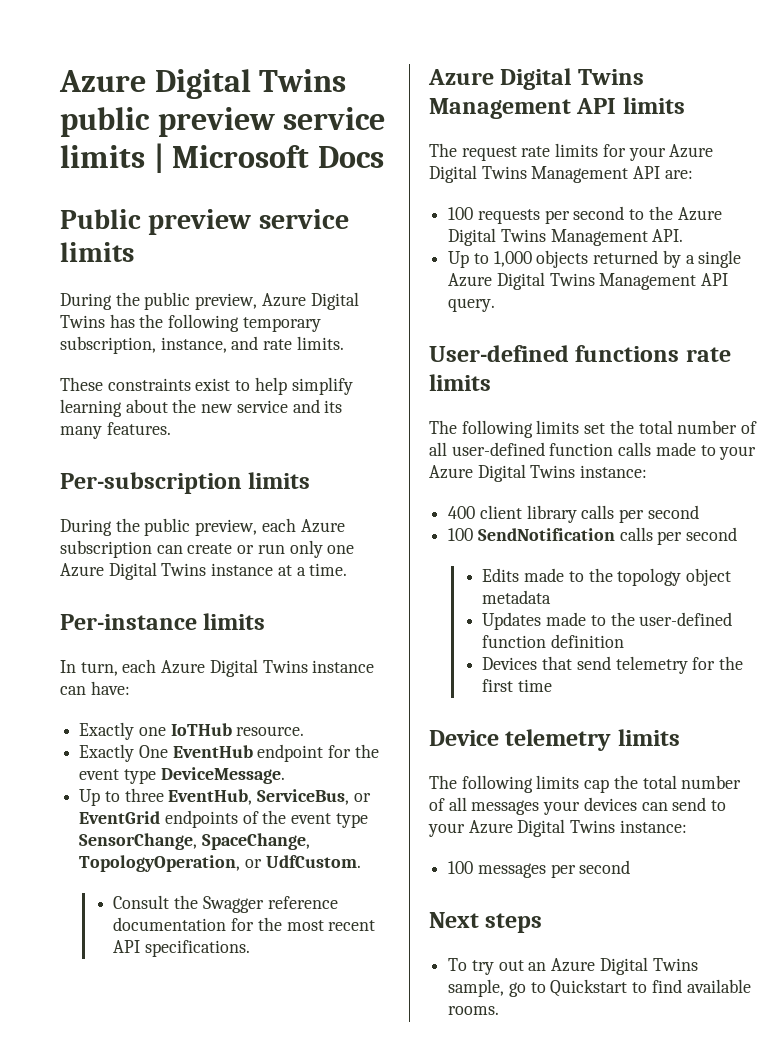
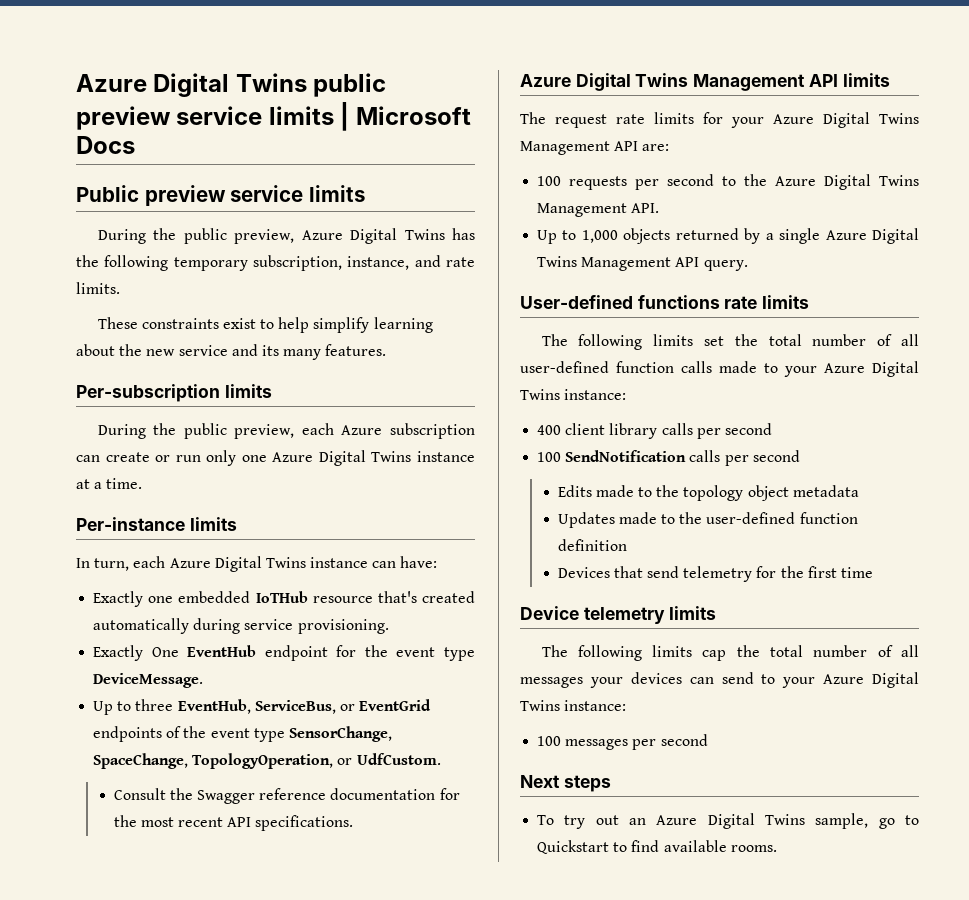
- Exactly one IoTHub resource.
+ Exactly one embedded IoTHub resource that's created automatically during service provisioning.

